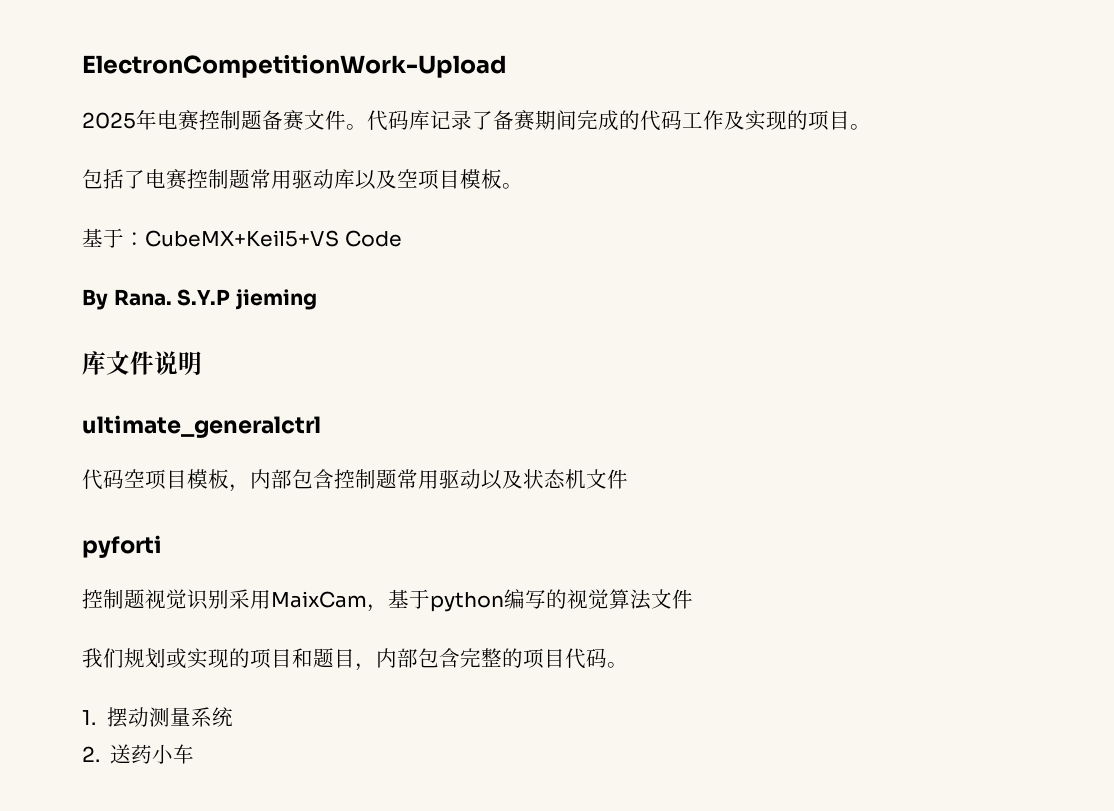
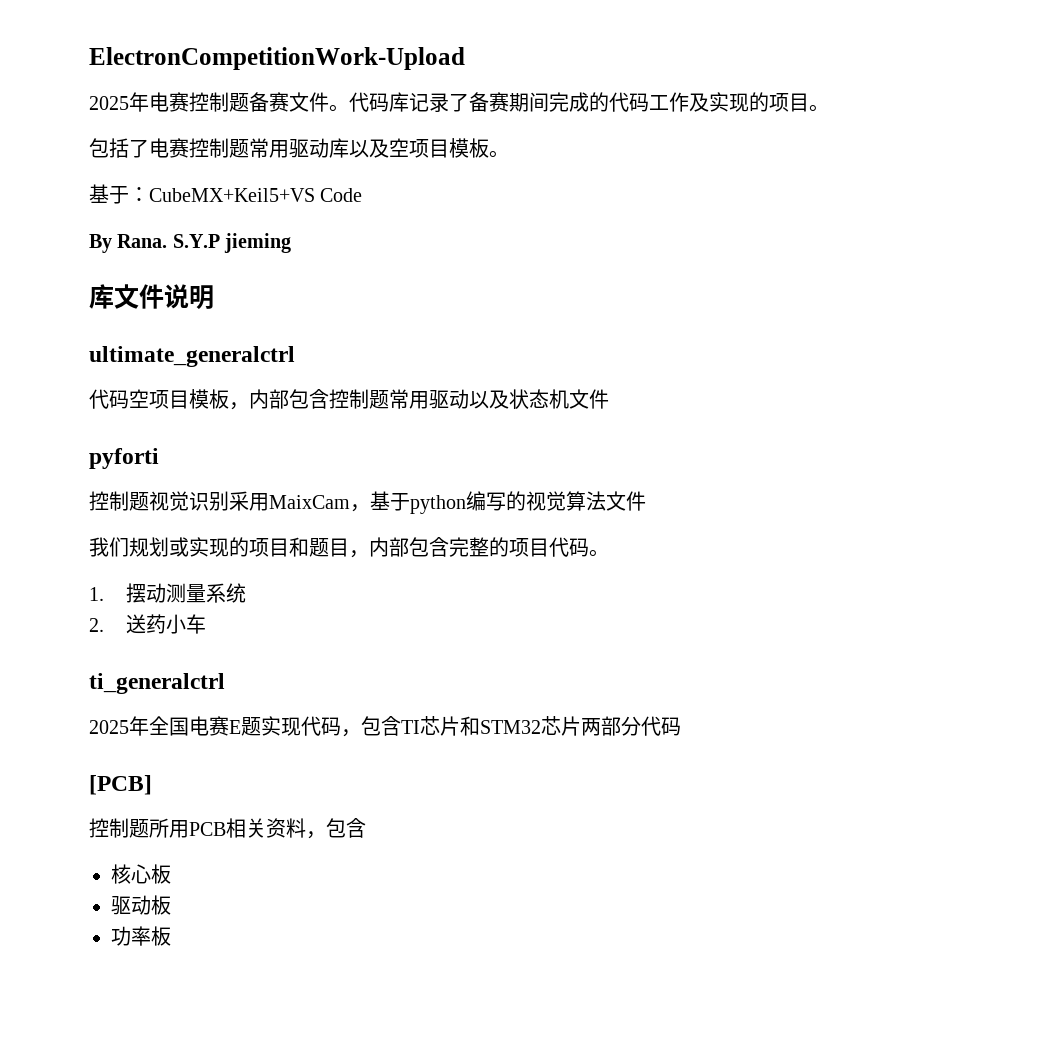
+ ti_generalctrl
+ 2025年全国电赛E题实现代码，包含TI芯片和STM32芯片两部分代码
+ [PCB]
+ 控制题所用PCB相关资料，包含
+ 核心板
+ 驱动板
+ 功率板

